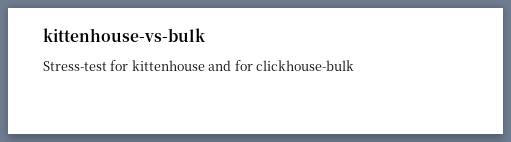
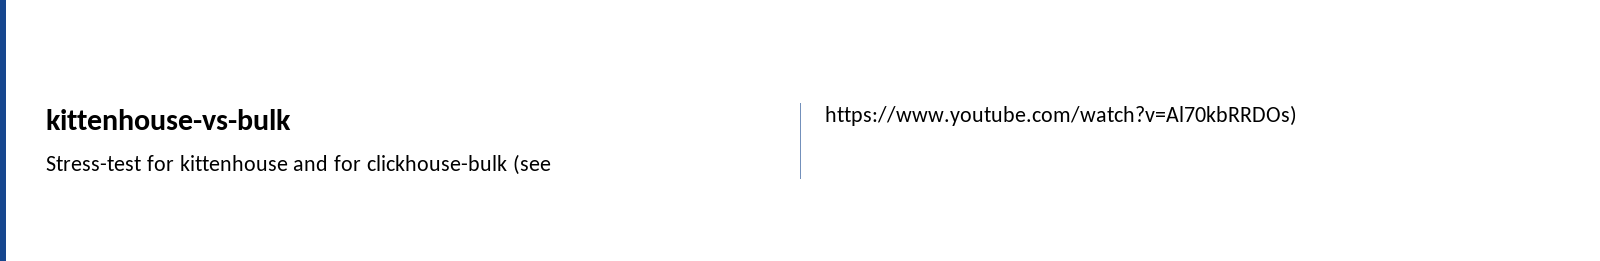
- Stress-test for kittenhouse and for clickhouse-bulk
+ Stress-test for kittenhouse and for clickhouse-bulk (see https://www.youtube.com/watch?v=Al70kbRRDOs)

